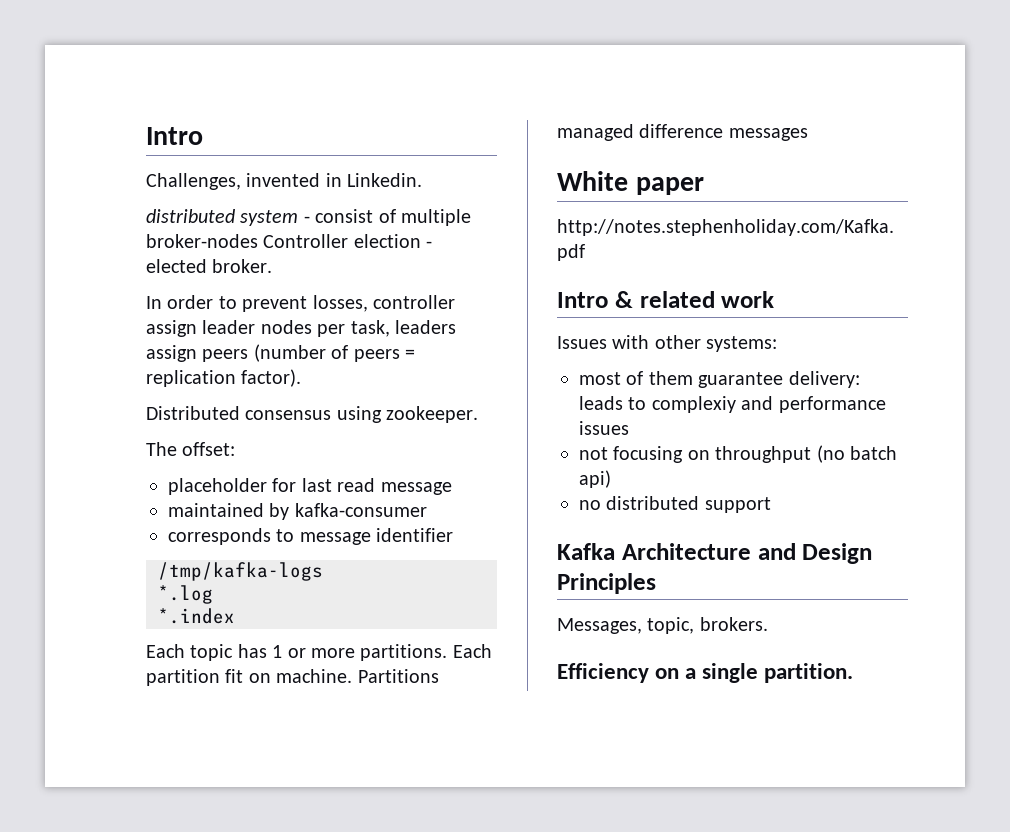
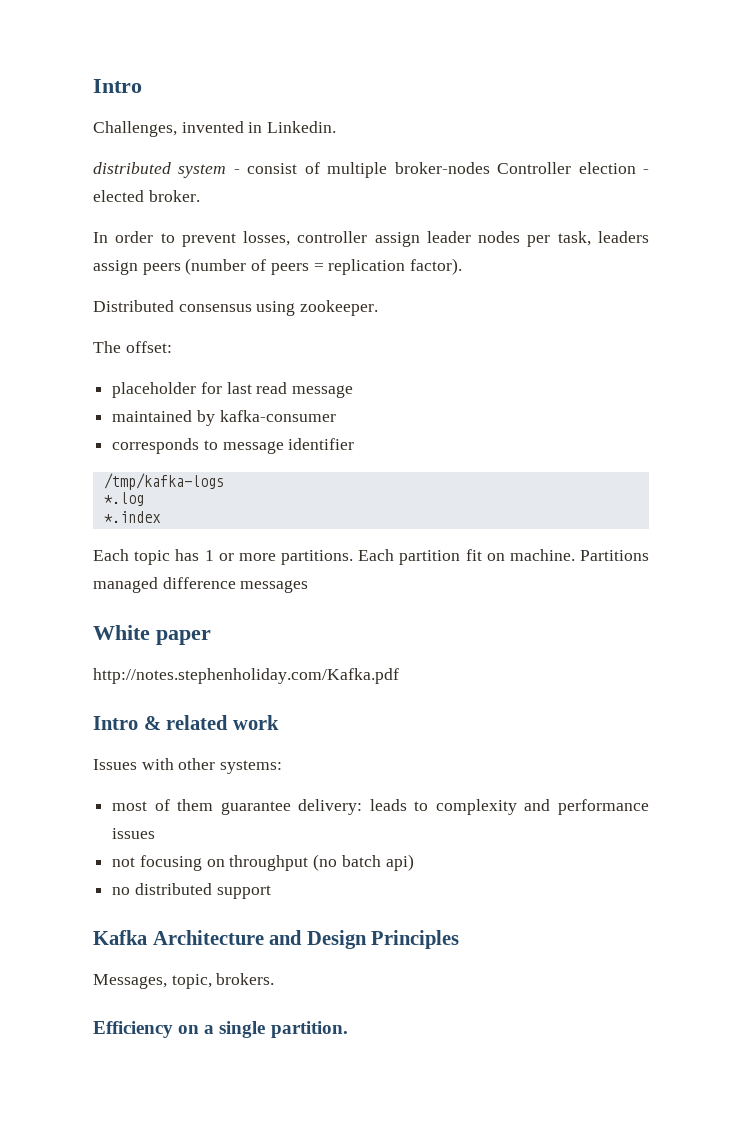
- most of them guarantee delivery: leads to complexiy and performance issues
+ most of them guarantee delivery: leads to complexity and performance issues

